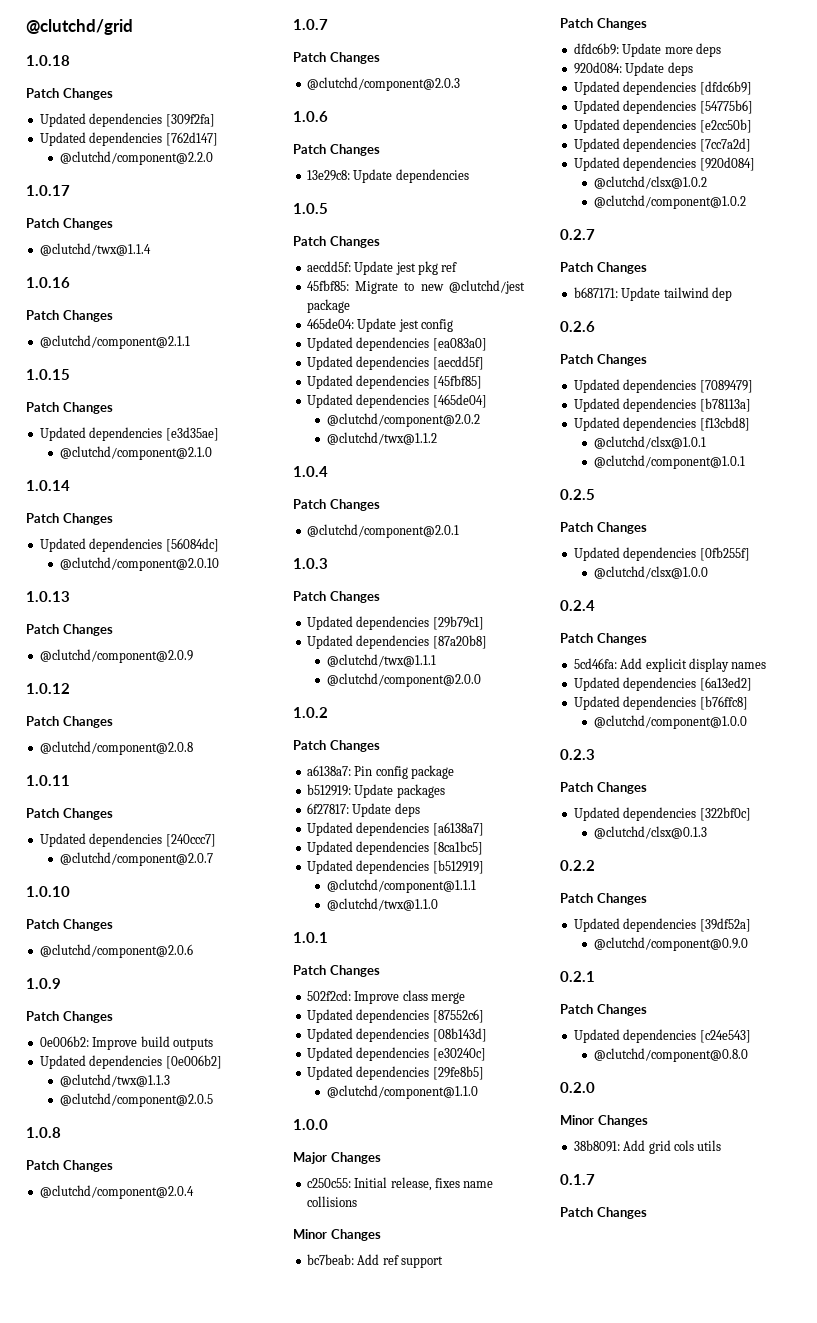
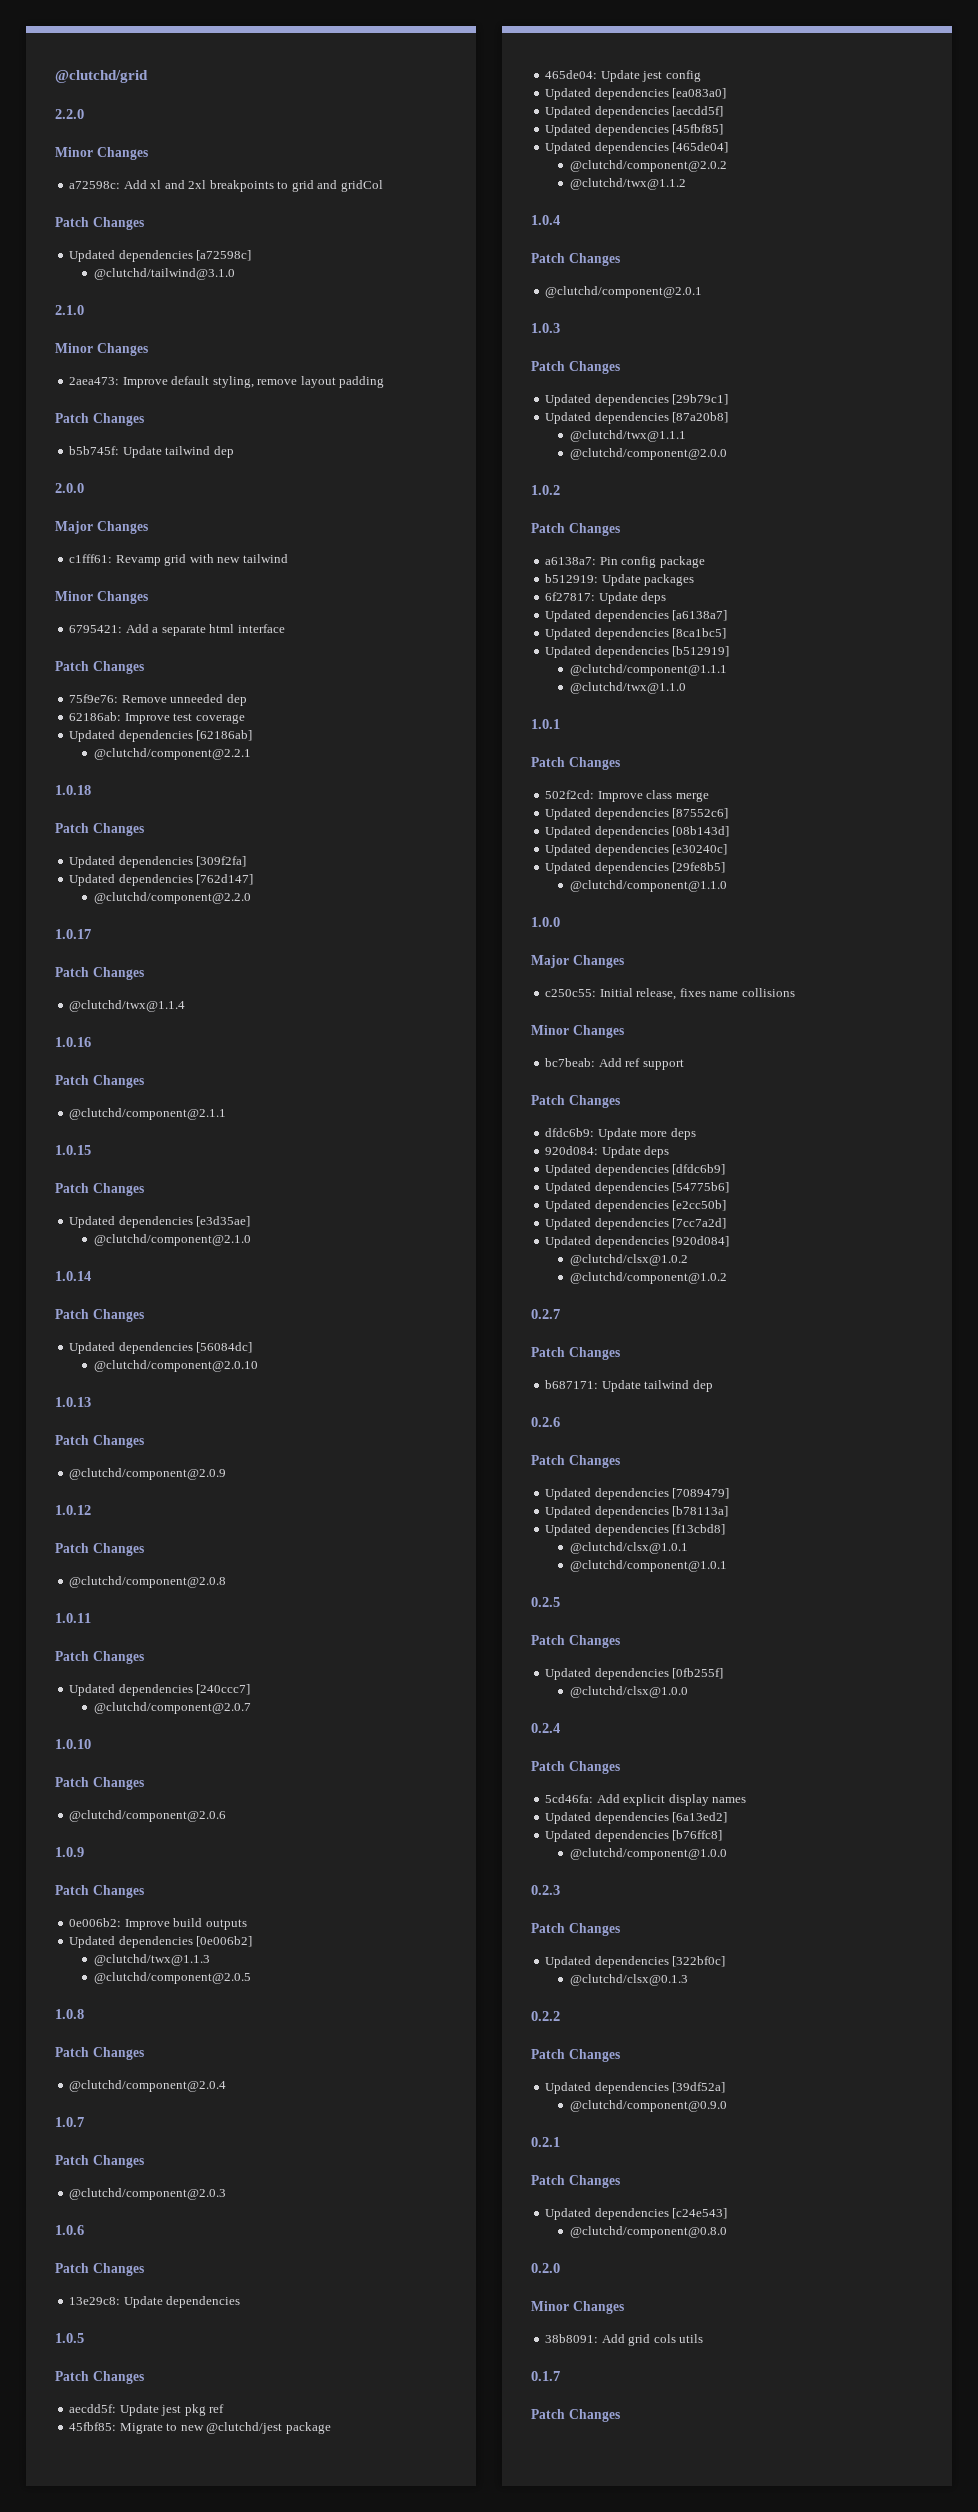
+ 2.2.0
+ Minor Changes
+ a72598c: Add xl and 2xl breakpoints to grid and gridCol
+ Patch Changes
+ Updated dependencies [a72598c]
+ @clutchd/tailwind@3.1.0
+ 2.1.0
+ Minor Changes
+ 2aea473: Improve default styling, remove layout padding
+ Patch Changes
+ b5b745f: Update tailwind dep
+ 2.0.0
+ Major Changes
+ c1fff61: Revamp grid with new tailwind
+ Minor Changes
+ 6795421: Add a separate html interface
+ Patch Changes
+ 75f9e76: Remove unneeded dep
+ 62186ab: Improve test coverage
+ Updated dependencies [62186ab]
+ @clutchd/component@2.2.1

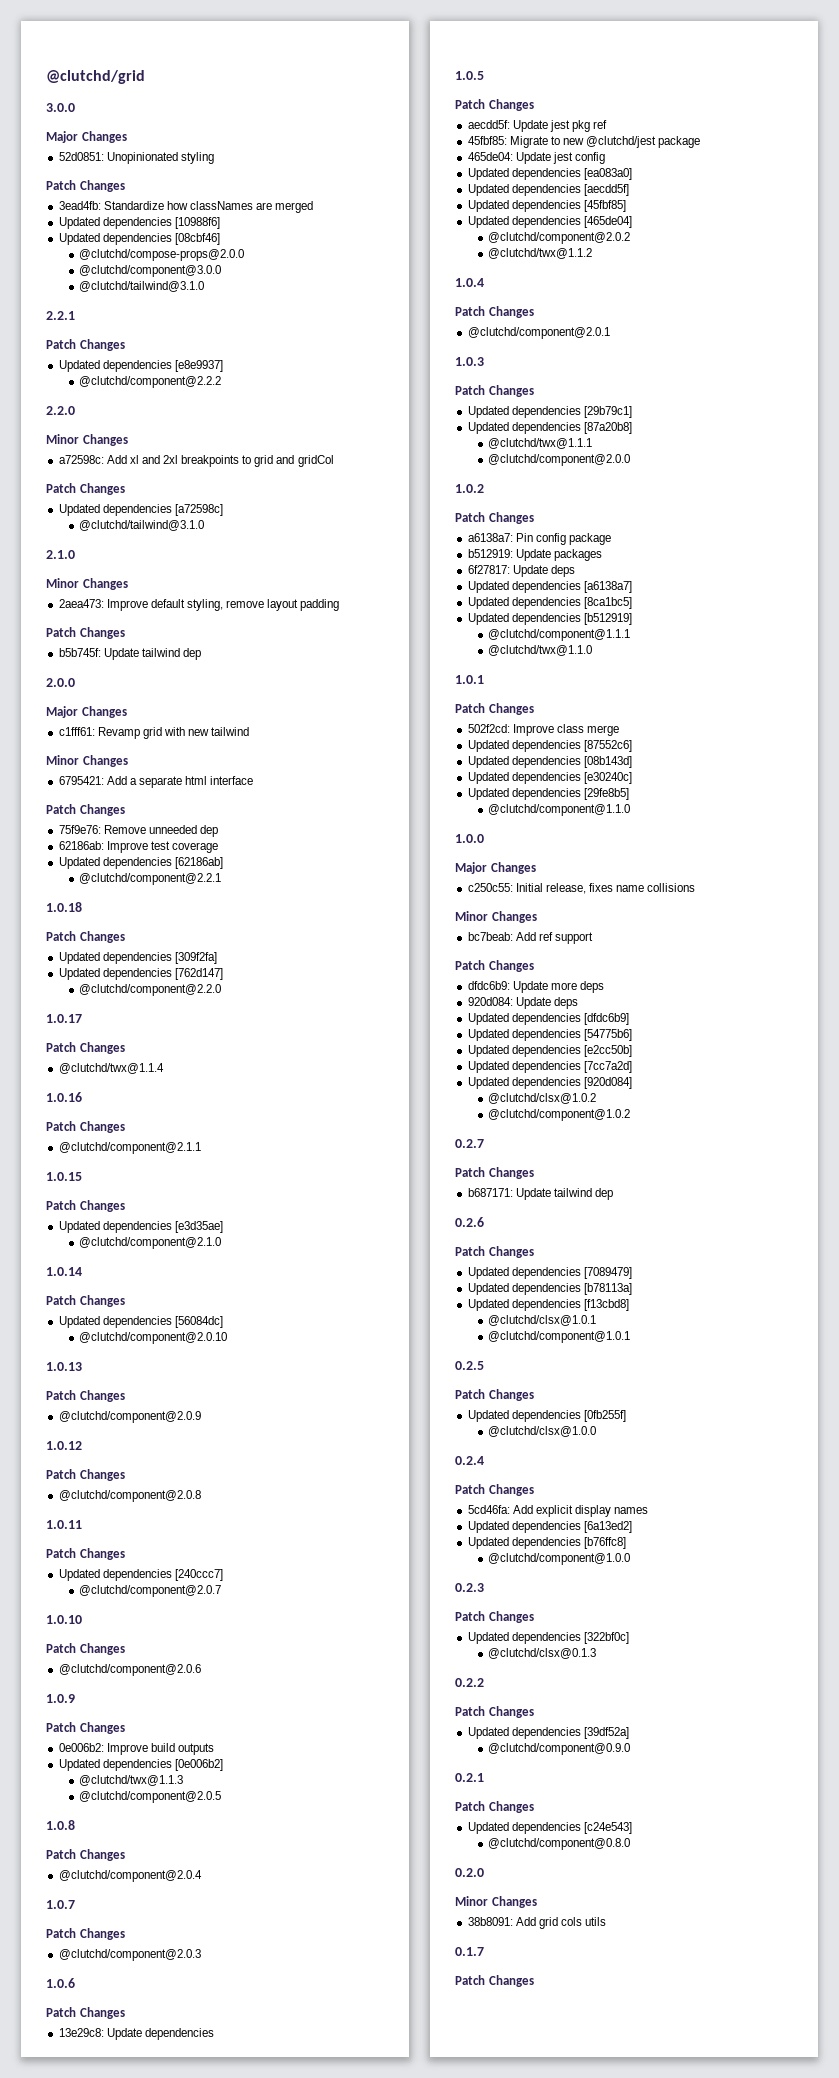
+ 3.0.0
+ Major Changes
+ 52d0851: Unopinionated styling
+ Patch Changes
+ 3ead4fb: Standardize how classNames are merged
+ Updated dependencies [10988f6]
+ Updated dependencies [08cbf46]
+ @clutchd/compose-props@2.0.0
+ @clutchd/component@3.0.0
+ @clutchd/tailwind@3.1.0
+ 2.2.1
+ Patch Changes
+ Updated dependencies [e8e9937]
+ @clutchd/component@2.2.2

